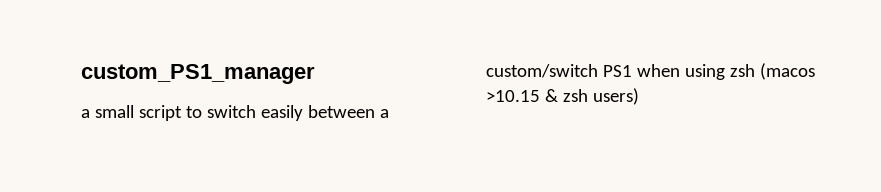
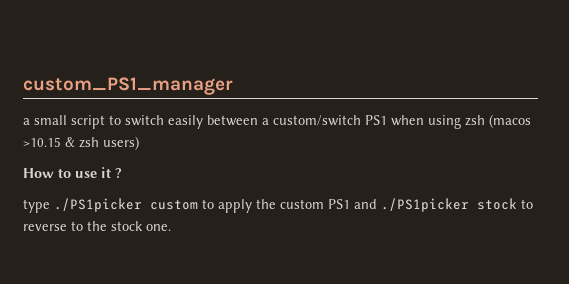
+ How to use it ?
+ type ./PS1picker custom to apply the custom PS1 and ./PS1picker stock to reverse to the stock one.

